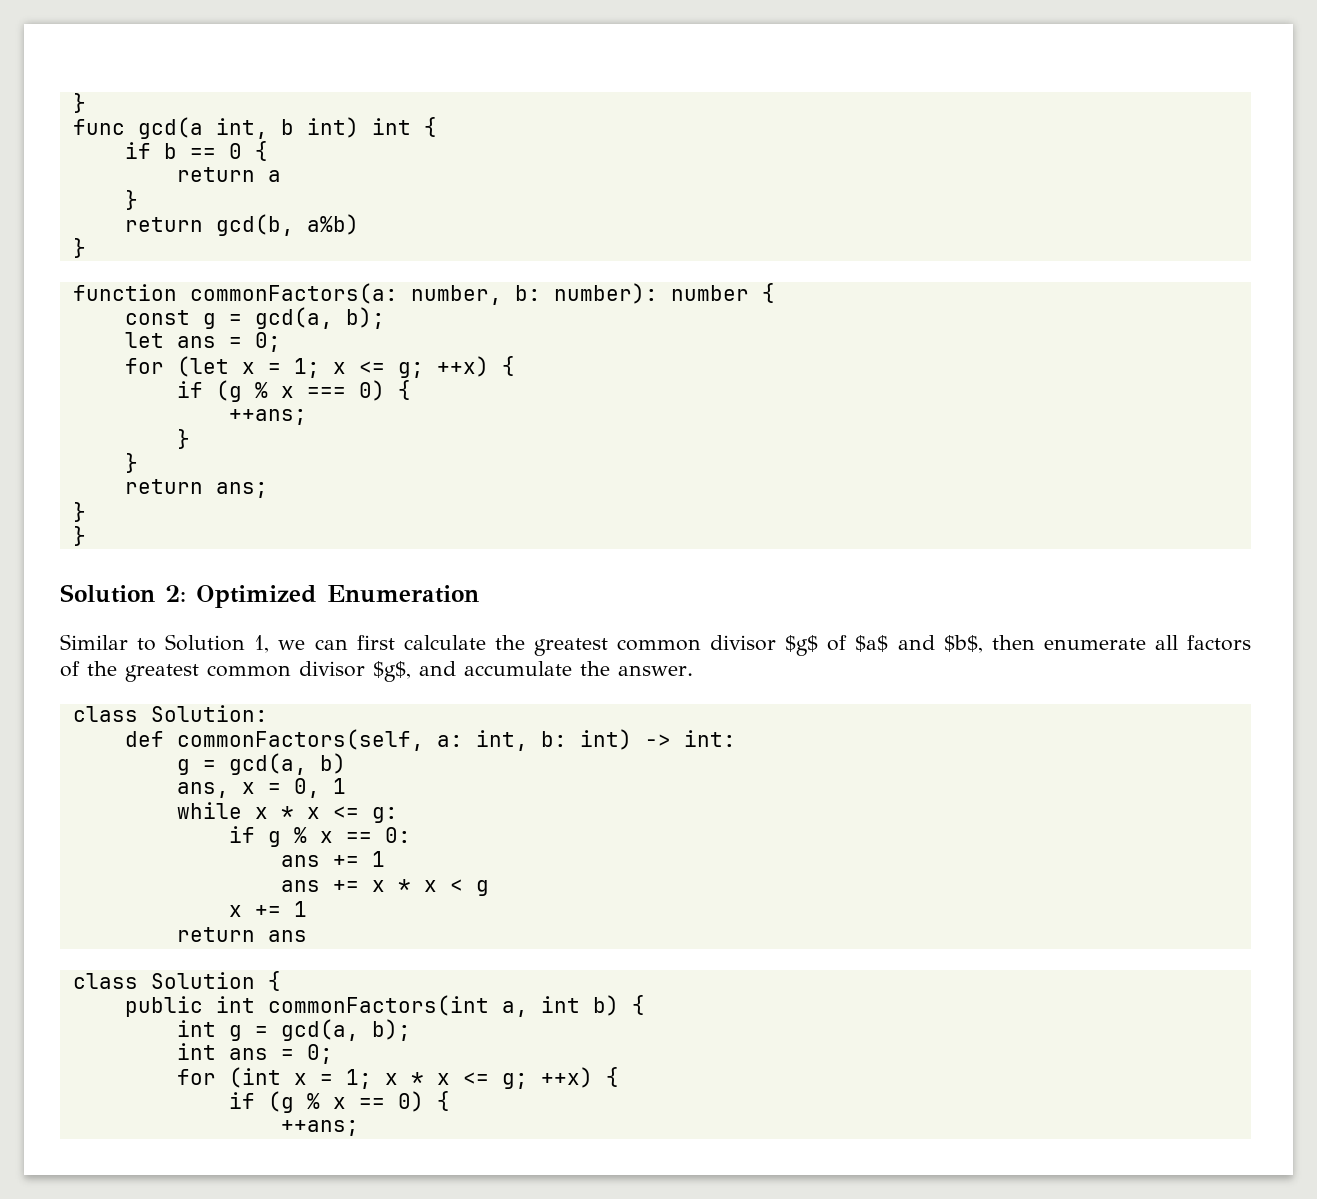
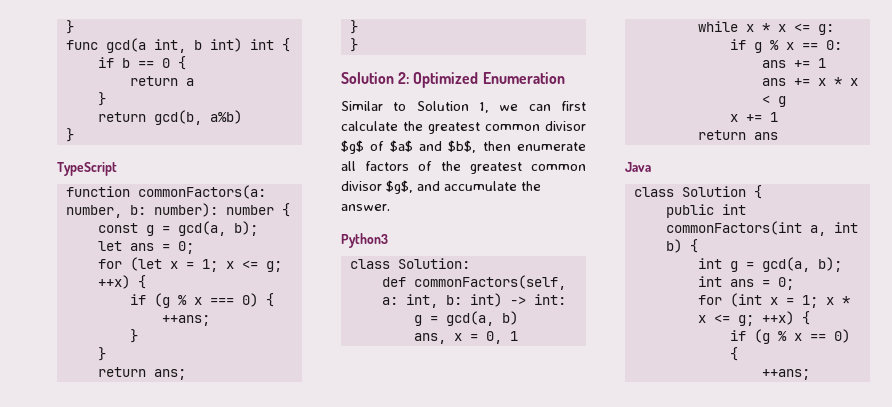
+ TypeScript
+ Python3
+ Java

